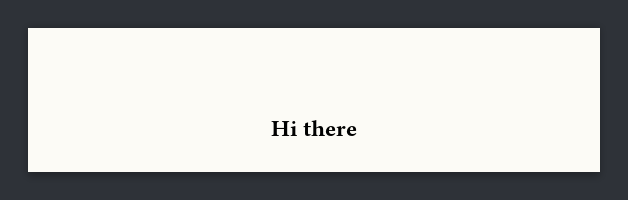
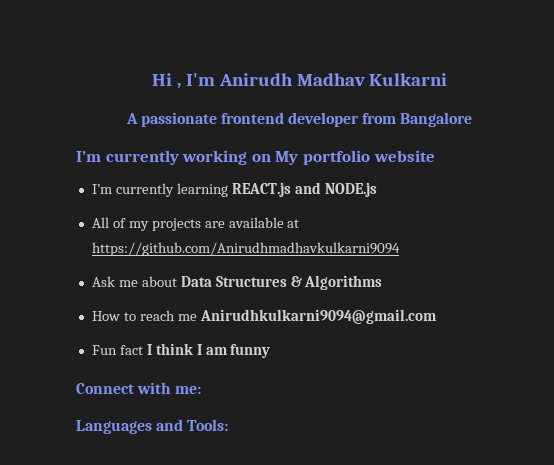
- Hi there
+ Hi , I'm Anirudh Madhav Kulkarni
+ A passionate frontend developer from Bangalore
+ I’m currently working on My portfolio website
+ I’m currently learning REACT.js and NODE.js
+ All of my projects are available at https://github.com/Anirudhmadhavkulkarni9094
+ Ask me about Data Structures & Algorithms
+ How to reach me Anirudhkulkarni9094@gmail.com
+ Fun fact I think I am funny
+ Connect with me:
+ Languages and Tools:

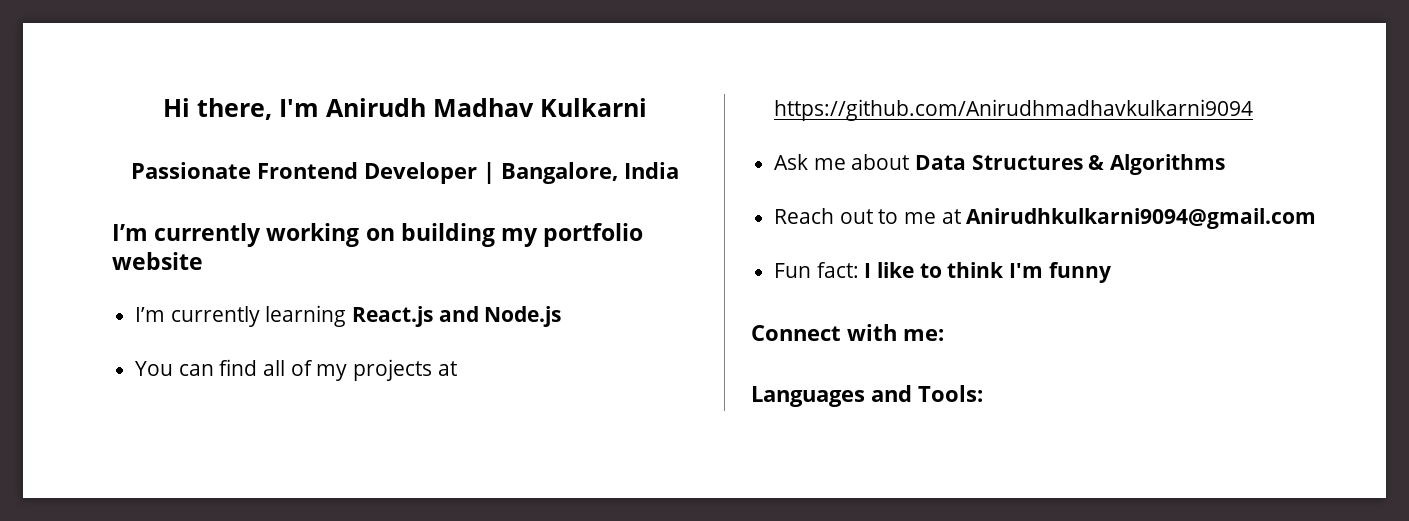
- Hi , I'm Anirudh Madhav Kulkarni
+ Hi there, I'm Anirudh Madhav Kulkarni
- A passionate frontend developer from Bangalore
+ Passionate Frontend Developer | Bangalore, India
- I’m currently working on My portfolio website
+ I’m currently working on building my portfolio website
- I’m currently learning REACT.js and NODE.js
- All of my projects are available at https://github.com/Anirudhmadhavkulkarni9094
+ I’m currently learning React.js and Node.js
+ You can find all of my projects at https://github.com/Anirudhmadhavkulkarni9094
- How to reach me Anirudhkulkarni9094@gmail.com
- Fun fact I think I am funny
+ Reach out to me at Anirudhkulkarni9094@gmail.com
+ Fun fact: I like to think I'm funny

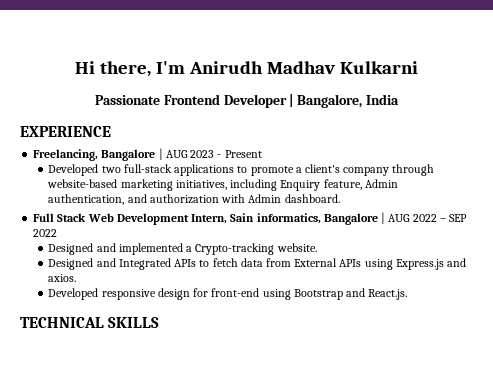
- I’m currently working on building my portfolio website
- I’m currently learning React.js and Node.js
- You can find all of my projects at https://github.com/Anirudhmadhavkulkarni9094
- Ask me about Data Structures & Algorithms
- Reach out to me at Anirudhkulkarni9094@gmail.com
- Fun fact: I like to think I'm funny
- Connect with me:
- Languages and Tools:
+ EXPERIENCE
+ Freelancing, Bangalore | AUG 2023 - Present
+ Developed two full-stack applications to promote a client's company through website-based marketing initiatives, including Enquiry feature, Admin authentication, and authorization with Admin dashboard.
+ Full Stack Web Development Intern, Sain informatics, Bangalore | AUG 2022 – SEP 2022
+ Designed and implemented a Crypto-tracking website.
+ Designed and Integrated APIs to fetch data from External APIs using Express.js and axios.
+ Developed responsive design for front-end using Bootstrap and React.js.
+ TECHNICAL SKILLS

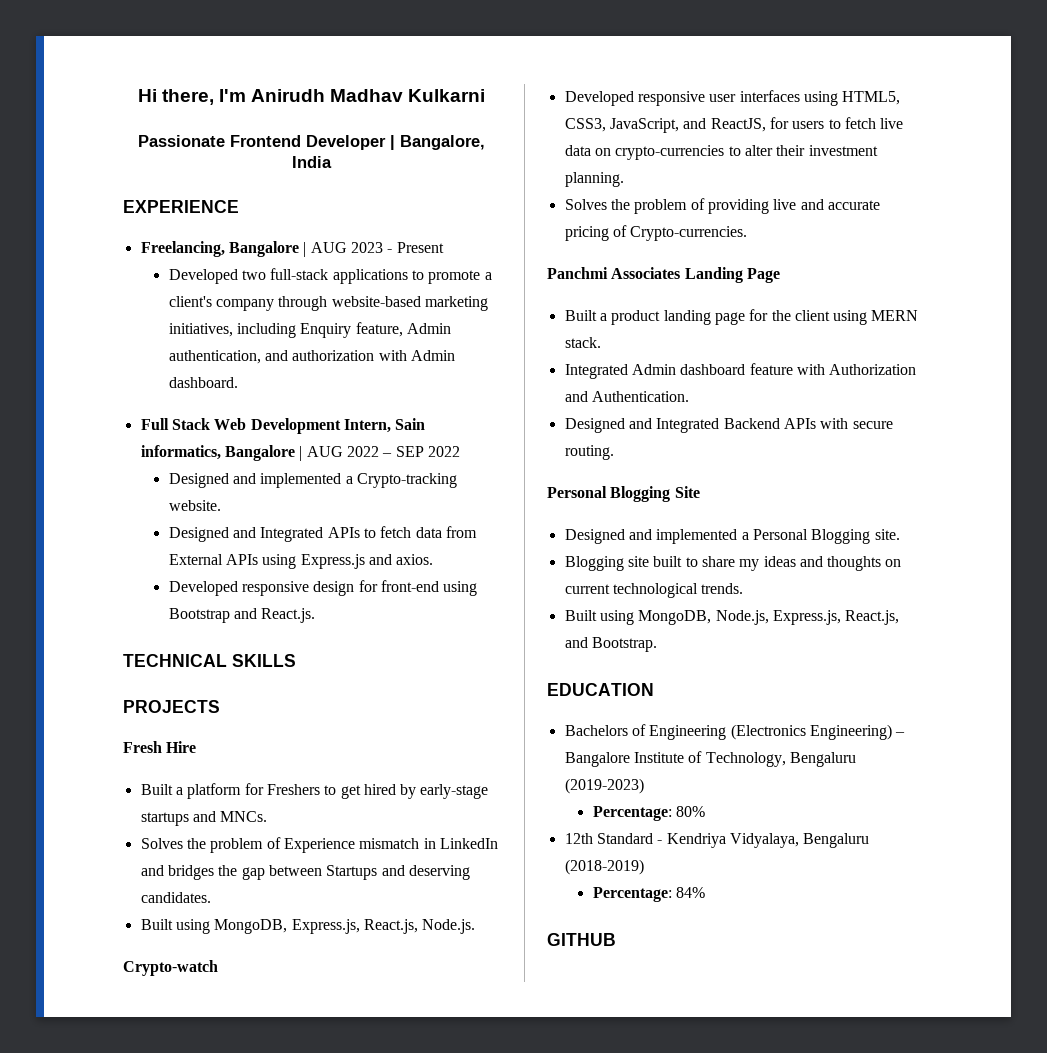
+ PROJECTS
+ Fresh Hire
+ Built a platform for Freshers to get hired by early-stage startups and MNCs.
+ Solves the problem of Experience mismatch in LinkedIn and bridges the gap between Startups and deserving candidates.
+ Built using MongoDB, Express.js, React.js, Node.js.
+ Crypto-watch
+ Developed responsive user interfaces using HTML5, CSS3, JavaScript, and ReactJS, for users to fetch live data on crypto-currencies to alter their investment planning.
+ Solves the problem of providing live and accurate pricing of Crypto-currencies.
+ Panchmi Associates Landing Page
+ Built a product landing page for the client using MERN stack.
+ Integrated Admin dashboard feature with Authorization and Authentication.
+ Designed and Integrated Backend APIs with secure routing.
+ Personal Blogging Site
+ Designed and implemented a Personal Blogging site.
+ Blogging site built to share my ideas and thoughts on current technological trends.
+ Built using MongoDB, Node.js, Express.js, React.js, and Bootstrap.
+ EDUCATION
+ Bachelors of Engineering (Electronics Engineering) – Bangalore Institute of Technology, Bengaluru (2019-2023)
+ Percentage: 80%
+ 12th Standard - Kendriya Vidyalaya, Bengaluru (2018-2019)
+ Percentage: 84%
+ GITHUB

